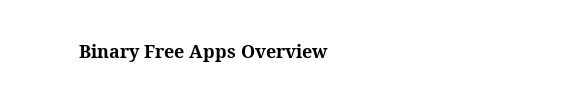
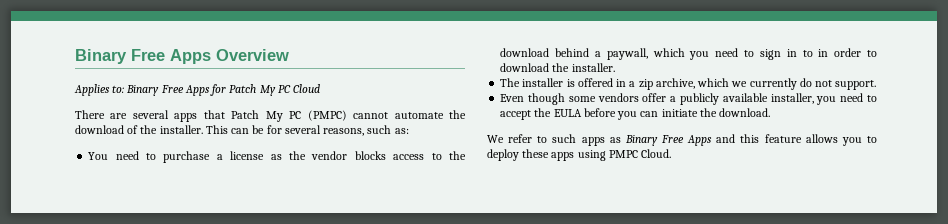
+ Applies to: Binary Free Apps for Patch My PC Cloud
+ There are several apps that Patch My PC (PMPC) cannot automate the download of the installer. This can be for several reasons, such as:
+ You need to purchase a license as the vendor blocks access to the download behind a paywall, which you need to sign in to in order to download the installer.
+ The installer is offered in a zip archive, which we currently do not support.
+ Even though some vendors offer a publicly available installer, you need to accept the EULA before you can initiate the download.
+ We refer to such apps as Binary Free Apps and this feature allows you to deploy these apps using PMPC Cloud.

